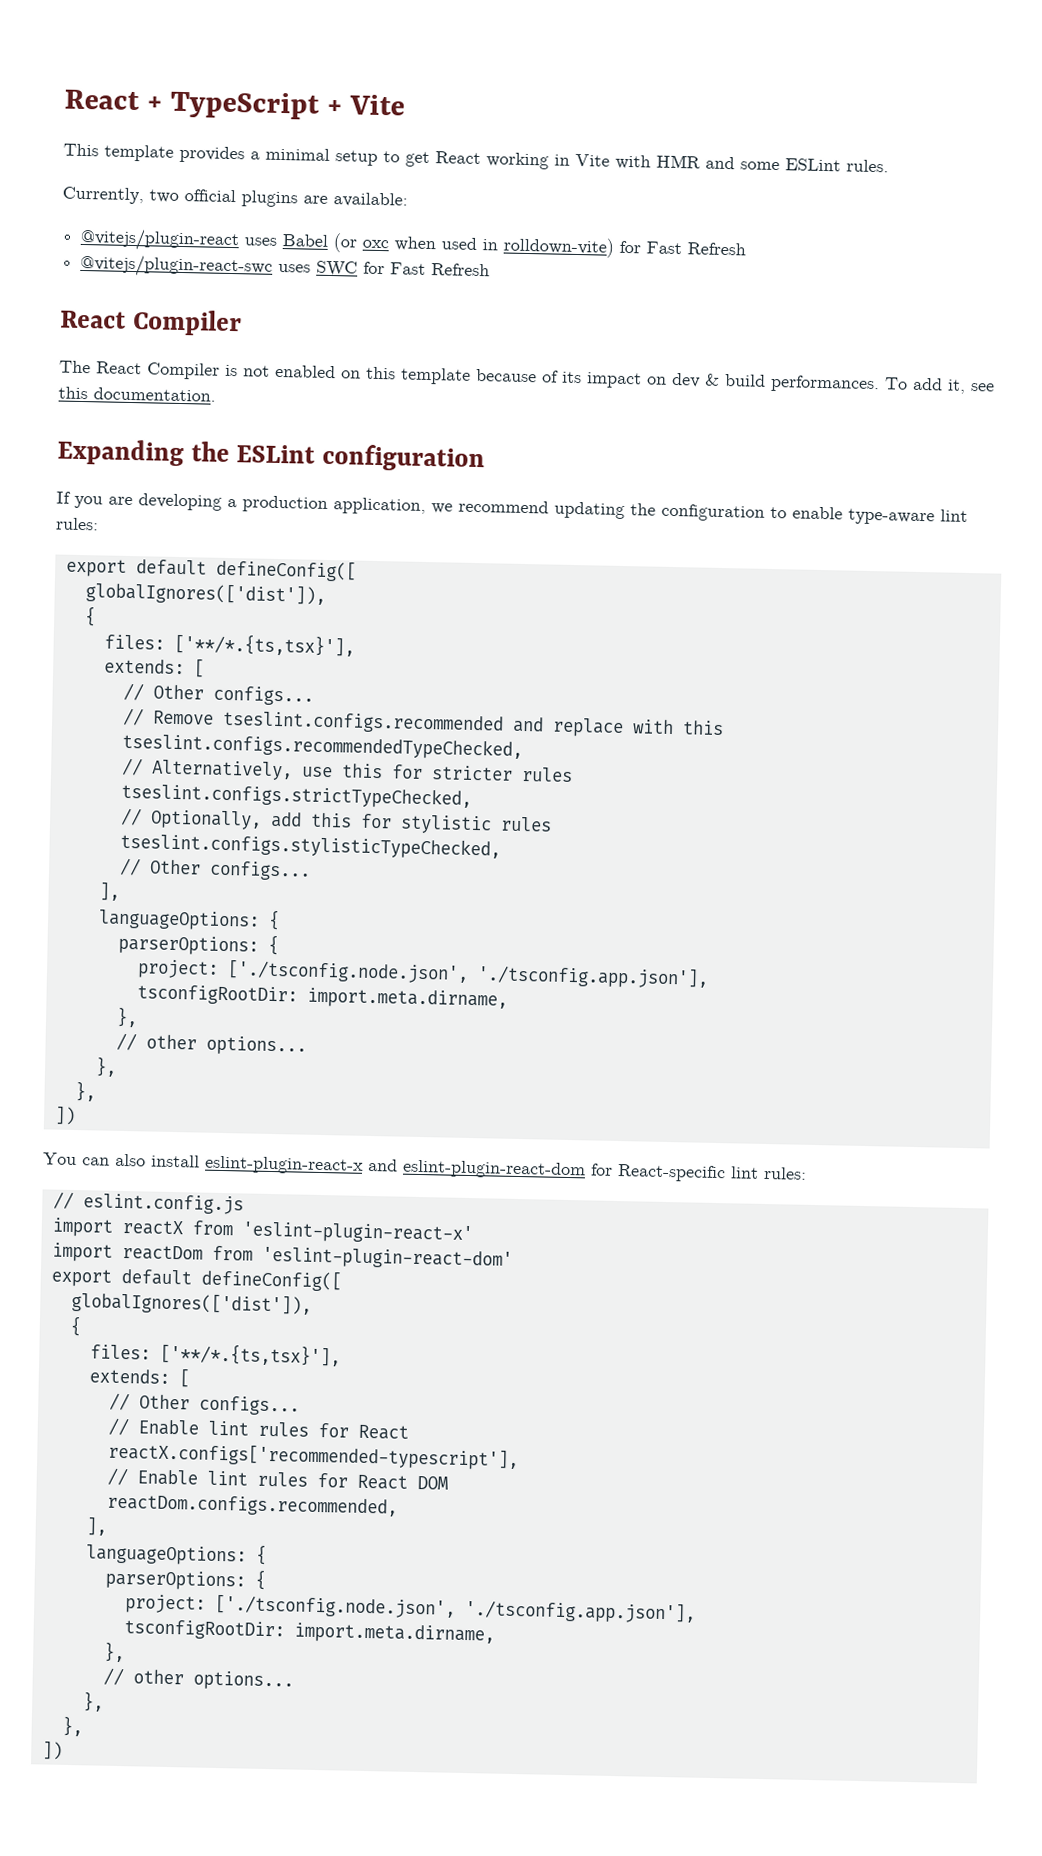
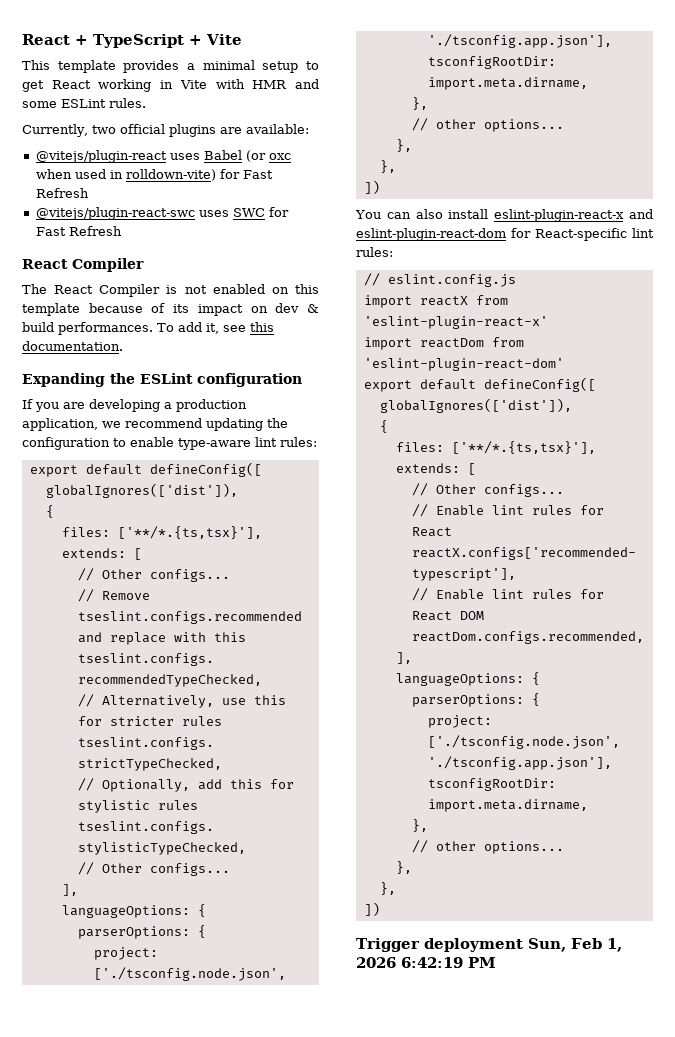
+ Trigger deployment Sun, Feb 1, 2026 6:42:19 PM

